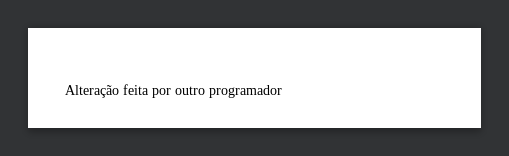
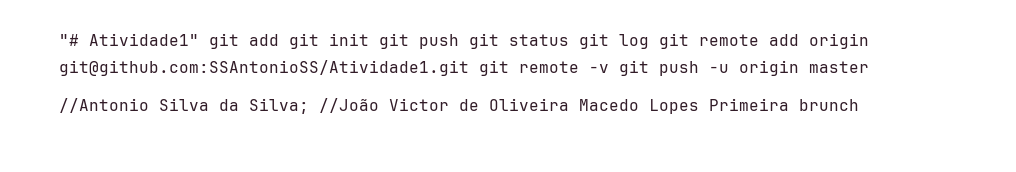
- Alteração feita por outro programador
+ "# Atividade1" git add git init git push git status git log git remote add origin git@github.com:SSAntonioSS/Atividade1.git git remote -v git push -u origin master
+ //Antonio Silva da Silva; //João Victor de Oliveira Macedo Lopes Primeira brunch

